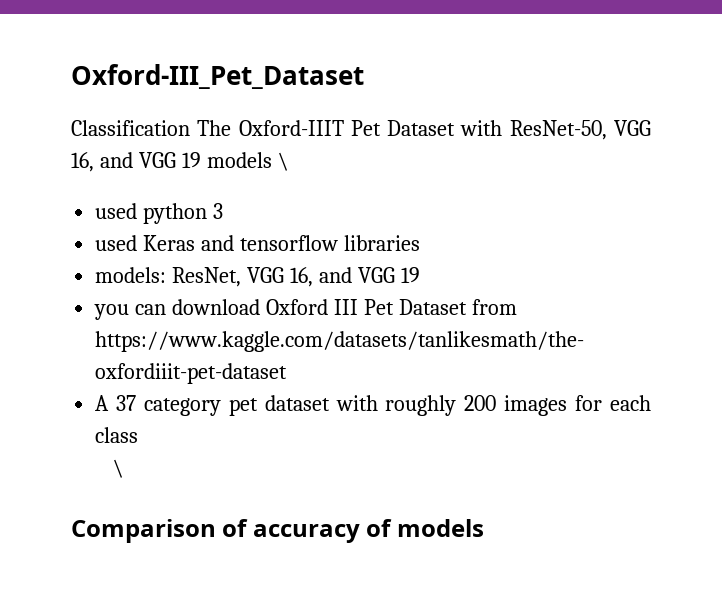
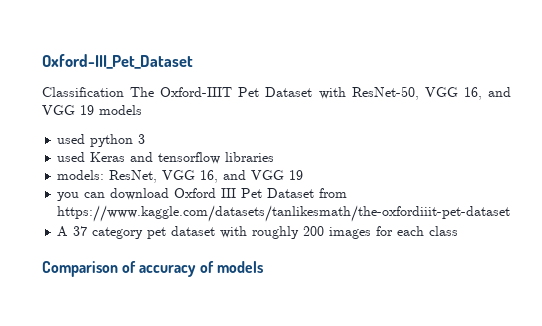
- Classification The Oxford-IIIT Pet Dataset with ResNet-50, VGG 16, and VGG 19 models \
+ Classification The Oxford-IIIT Pet Dataset with ResNet-50, VGG 16, and VGG 19 models
  A 37 category pet dataset with roughly 200 images for each class
- \

